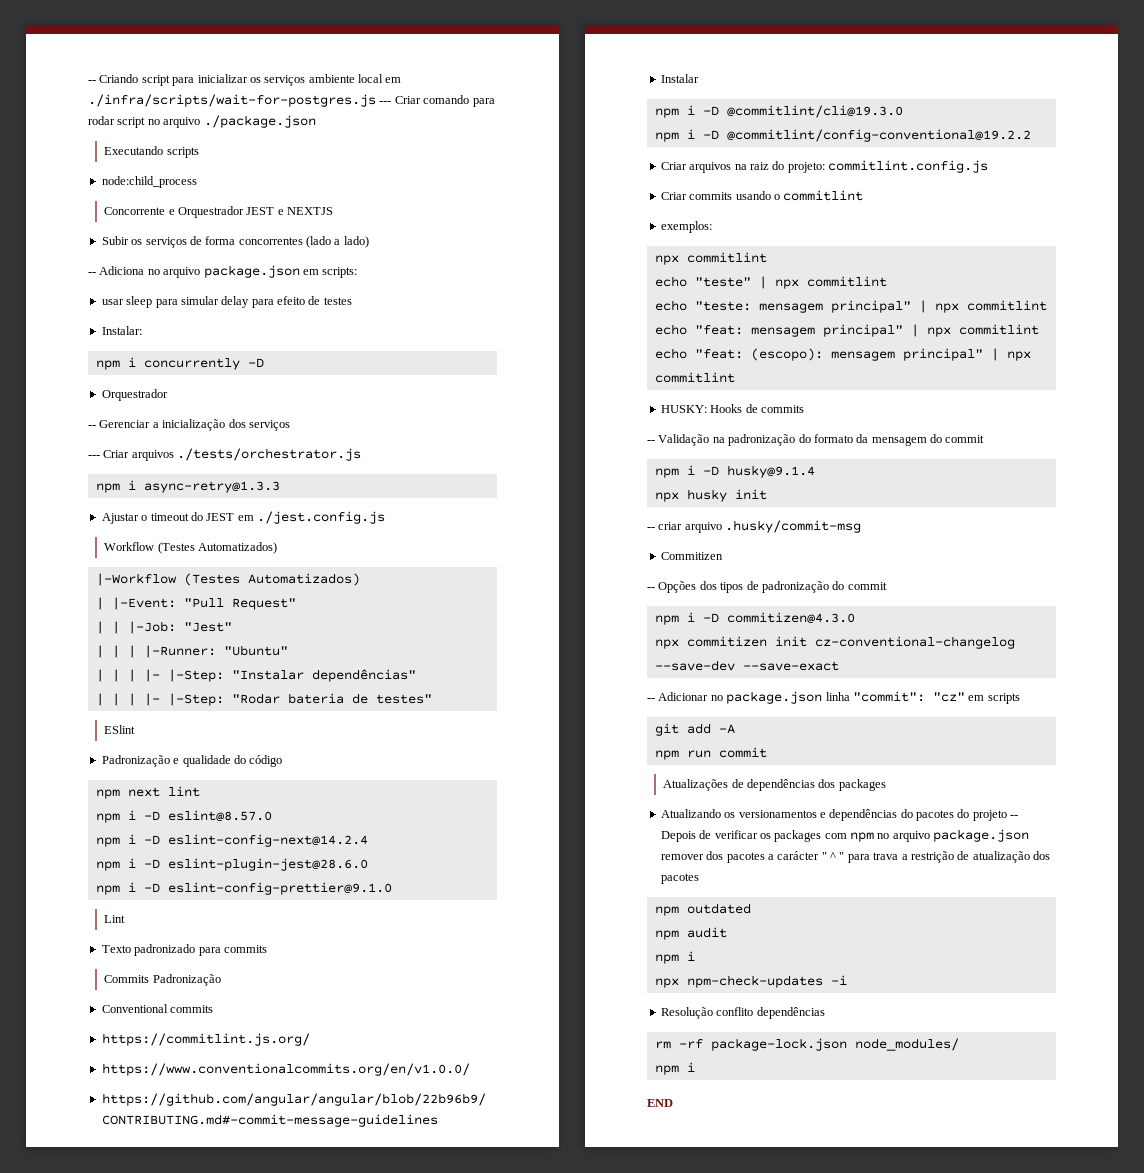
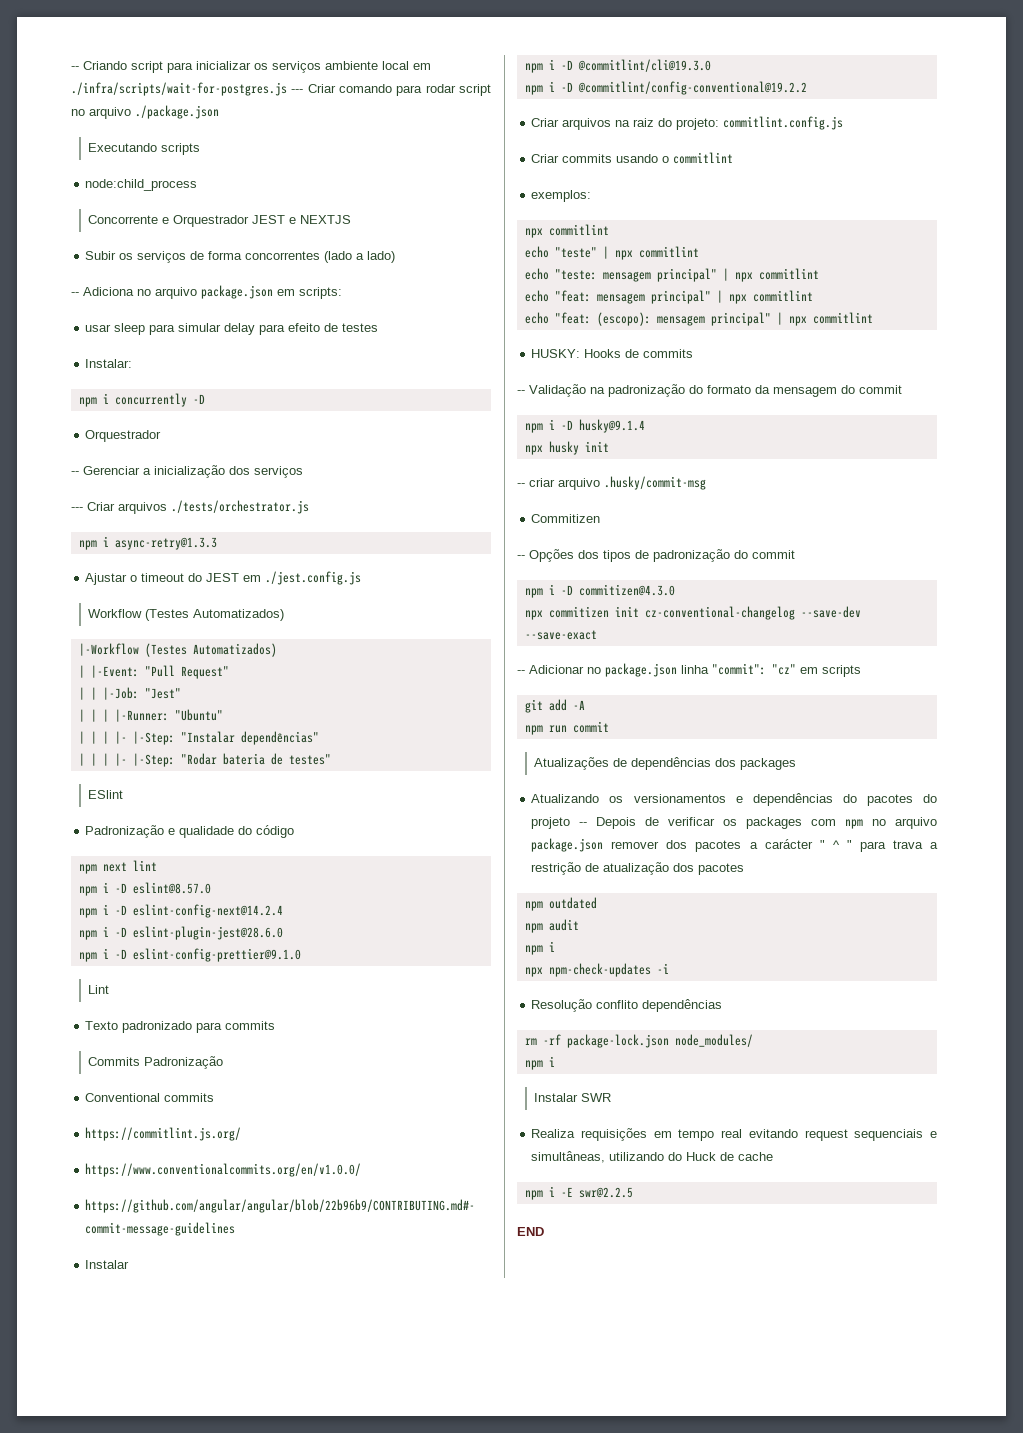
+ Instalar SWR
+ Realiza requisições em tempo real evitando request sequenciais e simultâneas, utilizando do Huck de cache
+ npm i -E swr@2.2.5

